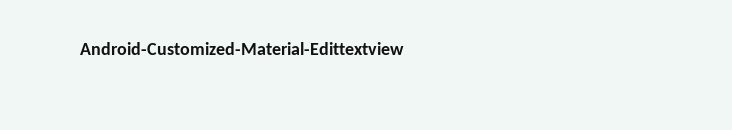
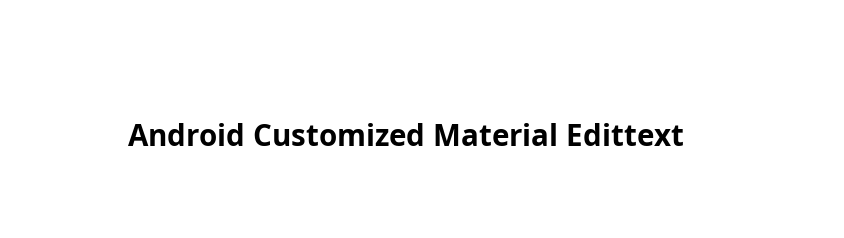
- Android-Customized-Material-Edittextview
+ Android Customized Material Edittext

